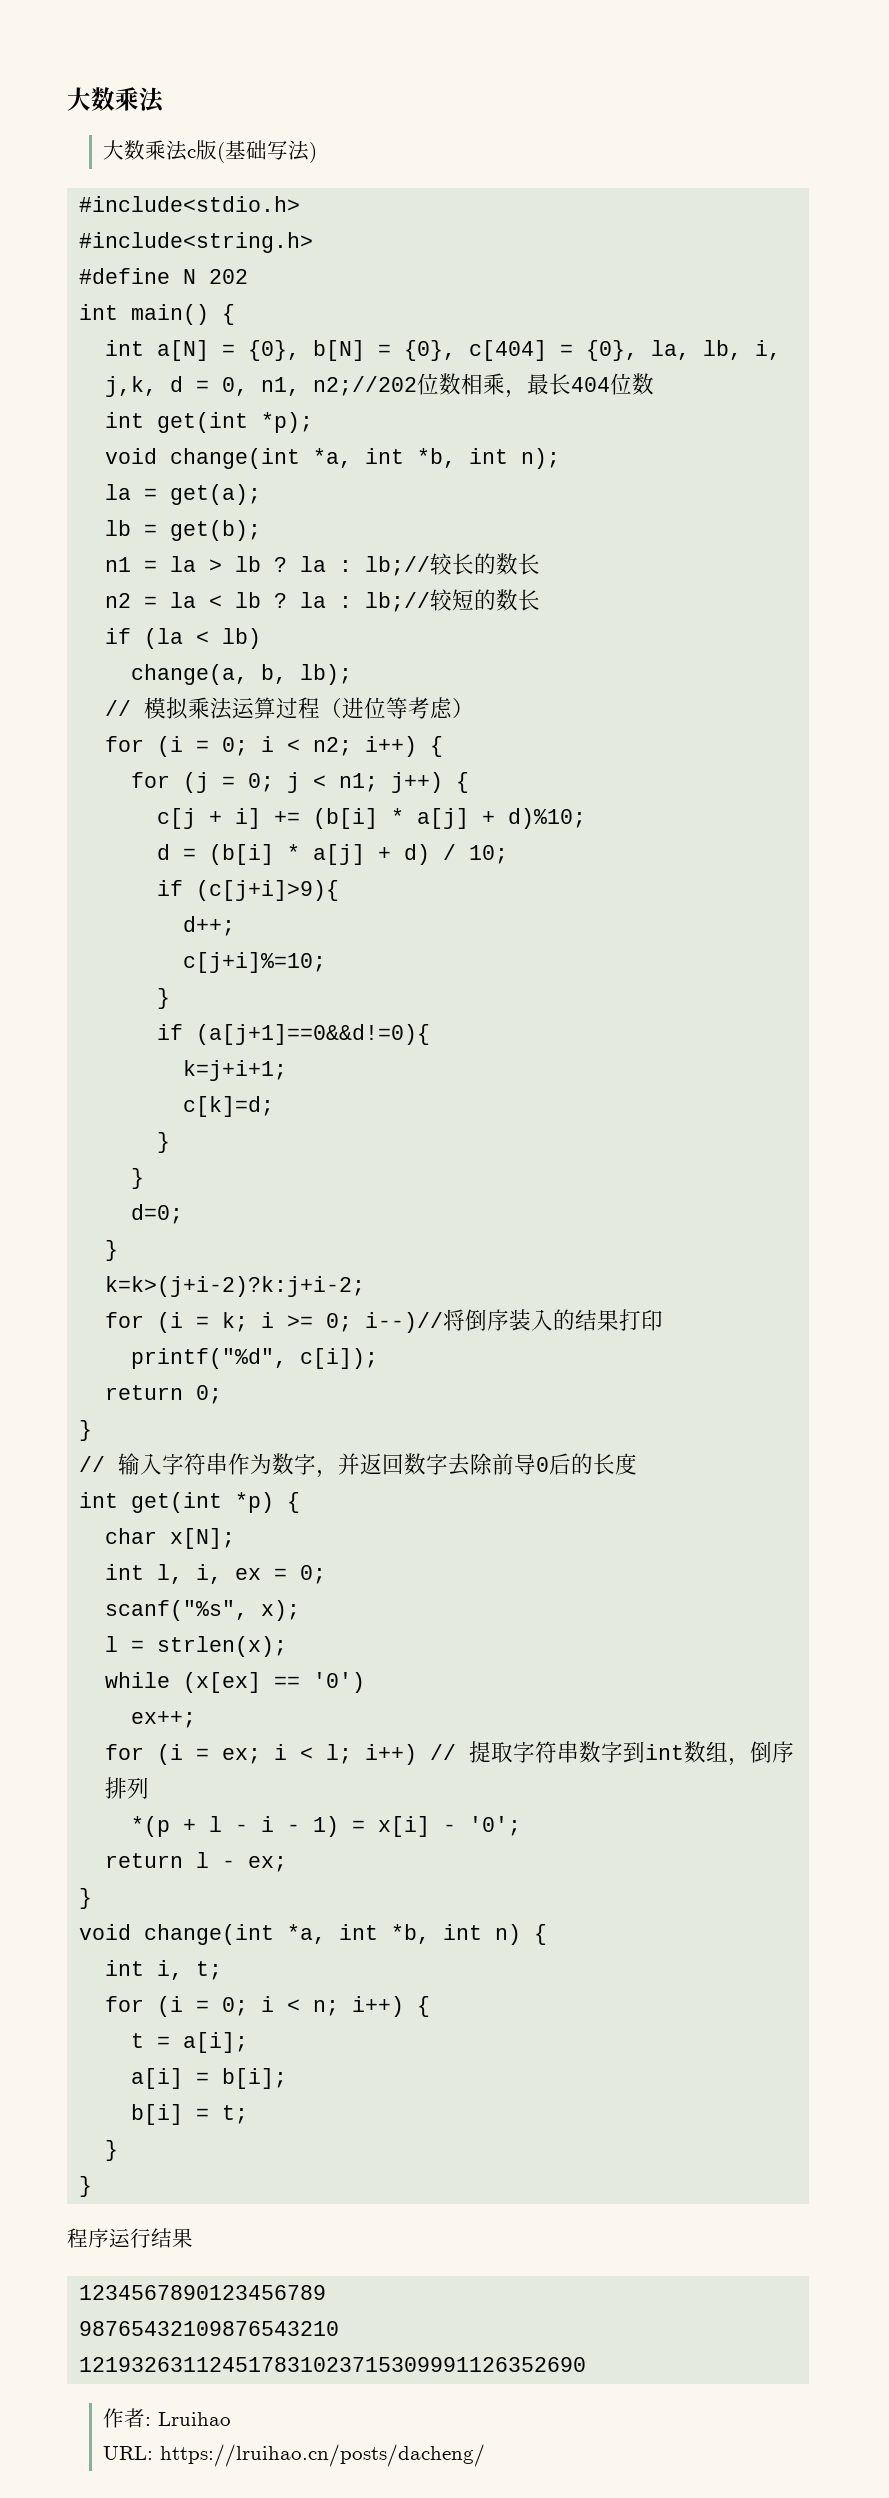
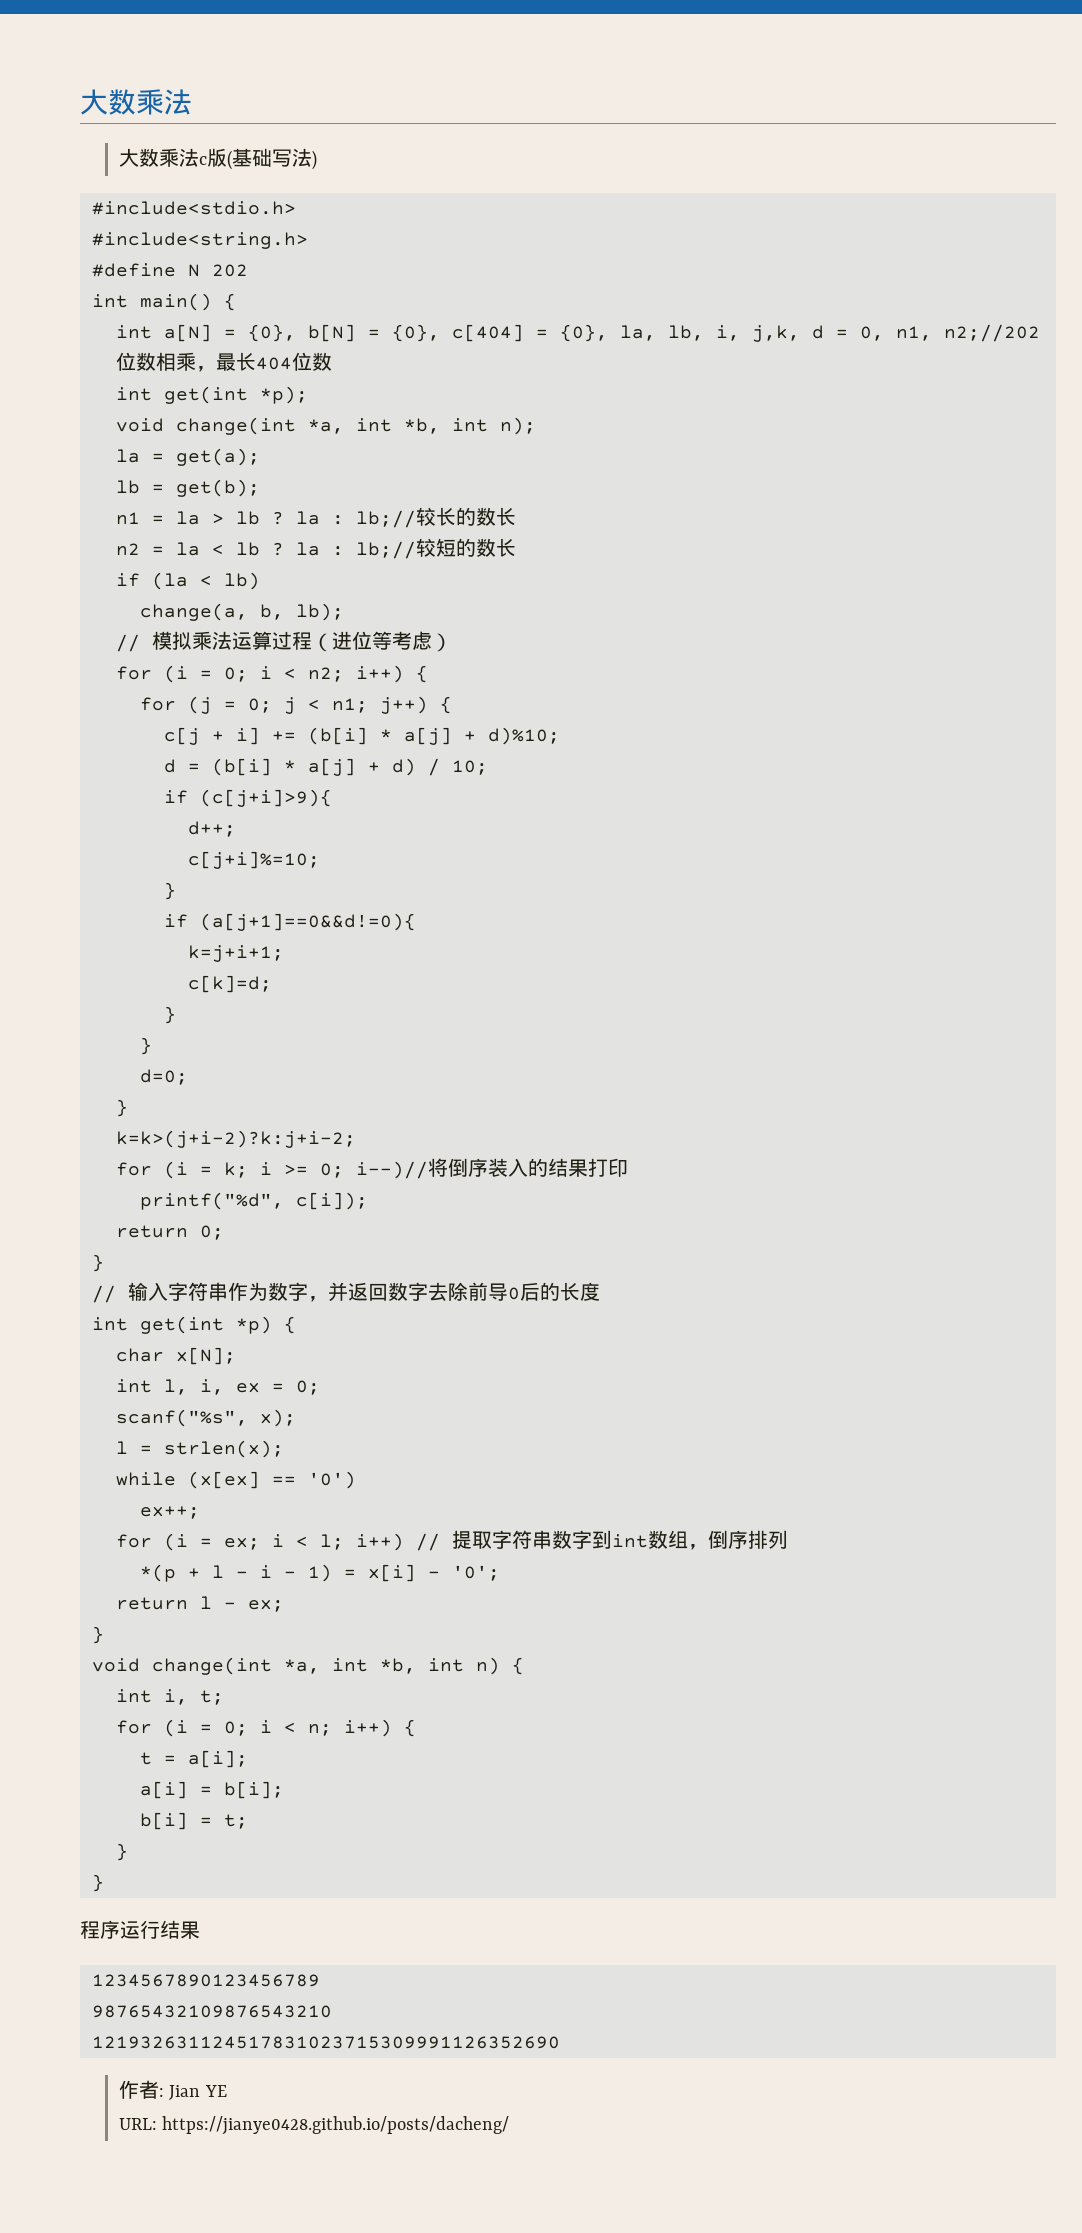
- 作者: Lruihao
+ 作者: Jian YE
- URL: https://lruihao.cn/posts/dacheng/
+ URL: https://jianye0428.github.io/posts/dacheng/

